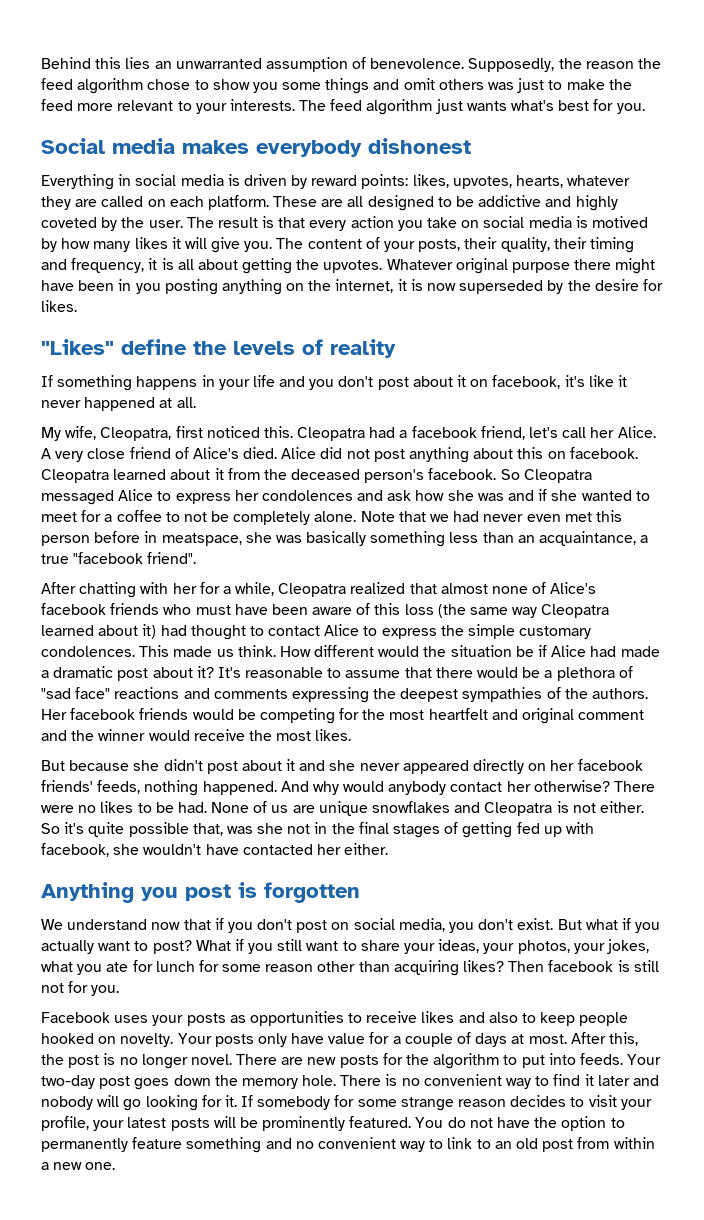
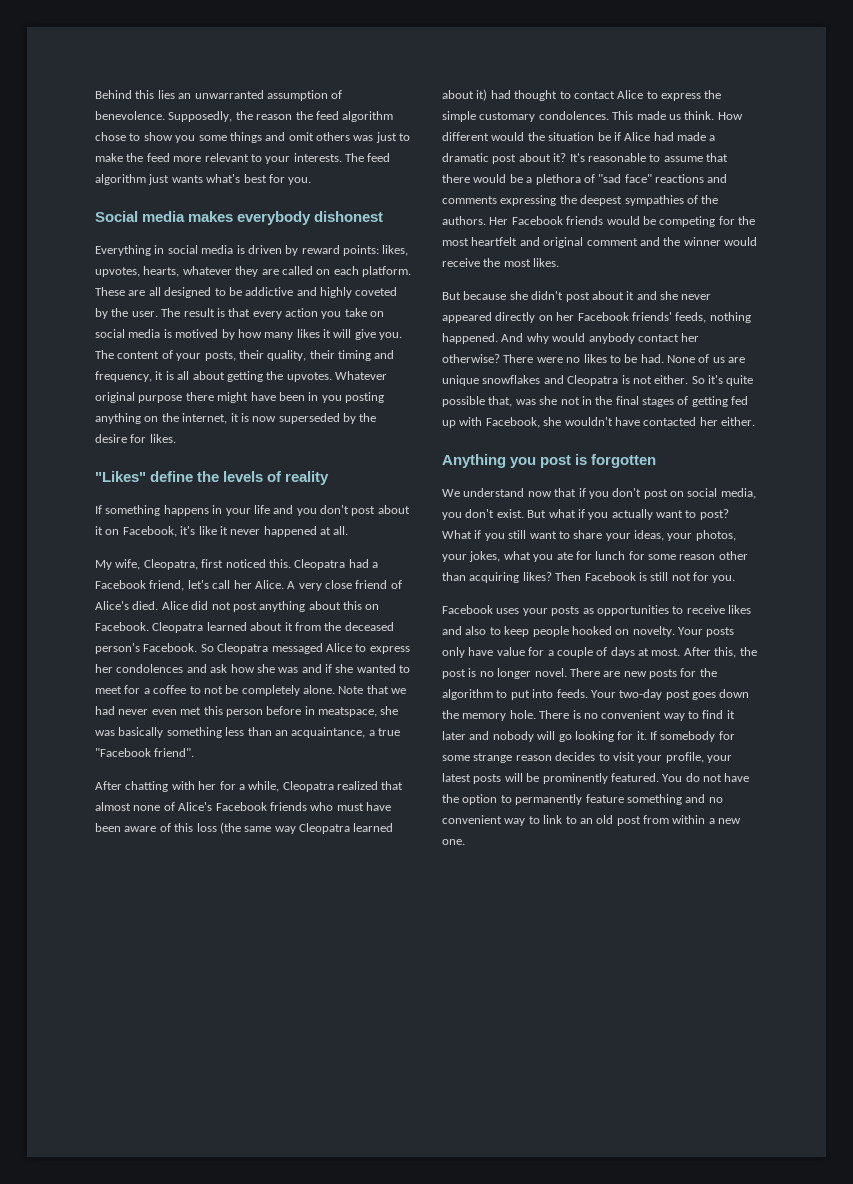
- If something happens in your life and you don't post about it on facebook, it's like it never happened at all.
+ If something happens in your life and you don't post about it on Facebook, it's like it never happened at all.
- Cleopatra had a facebook friend, let's call her Alice.
+ Cleopatra had a Facebook friend, let's call her Alice.
- Alice did not post anything about this on facebook.
+ Alice did not post anything about this on Facebook.
- Cleopatra learned about it from the deceased person's facebook.
+ Cleopatra learned about it from the deceased person's Facebook.
- Note that we had never even met this person before in meatspace, she was basically something less than an acquaintance, a true "facebook friend".
+ Note that we had never even met this person before in meatspace, she was basically something less than an acquaintance, a true "Facebook friend".
- After chatting with her for a while, Cleopatra realized that almost none of Alice's facebook friends who must have been aware of this loss (the same way Cleopatra learned about it) had thought to contact Alice to express the simple customary condolences.
+ After chatting with her for a while, Cleopatra realized that almost none of Alice's Facebook friends who must have been aware of this loss (the same way Cleopatra learned about it) had thought to contact Alice to express the simple customary condolences.
- Her facebook friends would be competing for the most heartfelt and original comment and the winner would receive the most likes.
+ Her Facebook friends would be competing for the most heartfelt and original comment and the winner would receive the most likes.
- But because she didn't post about it and she never appeared directly on her facebook friends' feeds, nothing happened.
+ But because she didn't post about it and she never appeared directly on her Facebook friends' feeds, nothing happened.
- So it's quite possible that, was she not in the final stages of getting fed up with facebook, she wouldn't have contacted her either.
+ So it's quite possible that, was she not in the final stages of getting fed up with Facebook, she wouldn't have contacted her either.
- Then facebook is still not for you.
+ Then Facebook is still not for you.

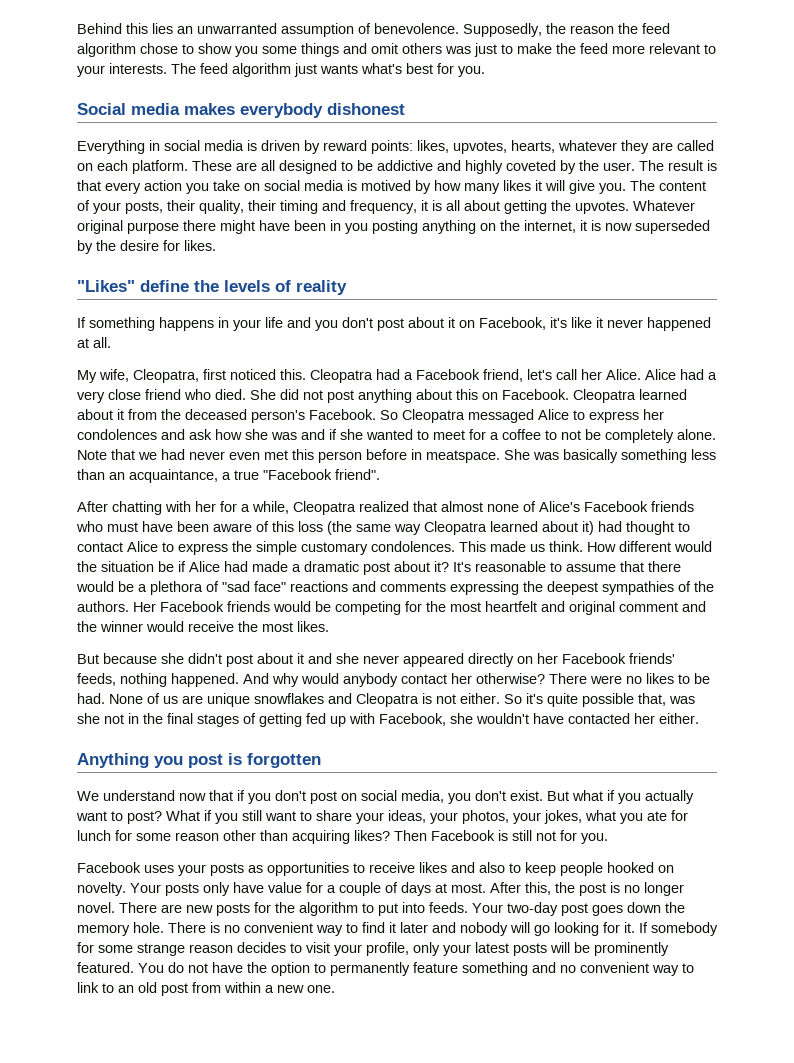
- A very close friend of Alice's died. Alice did not post anything about this on Facebook.
+ Alice had a very close friend who died. She did not post anything about this on Facebook.
- Note that we had never even met this person before in meatspace, she was basically something less than an acquaintance, a true "Facebook friend".
+ Note that we had never even met this person before in meatspace. She was basically something less than an acquaintance, a true "Facebook friend".
- If somebody for some strange reason decides to visit your profile, your latest posts will be prominently featured.
+ If somebody for some strange reason decides to visit your profile, only your latest posts will be prominently featured.

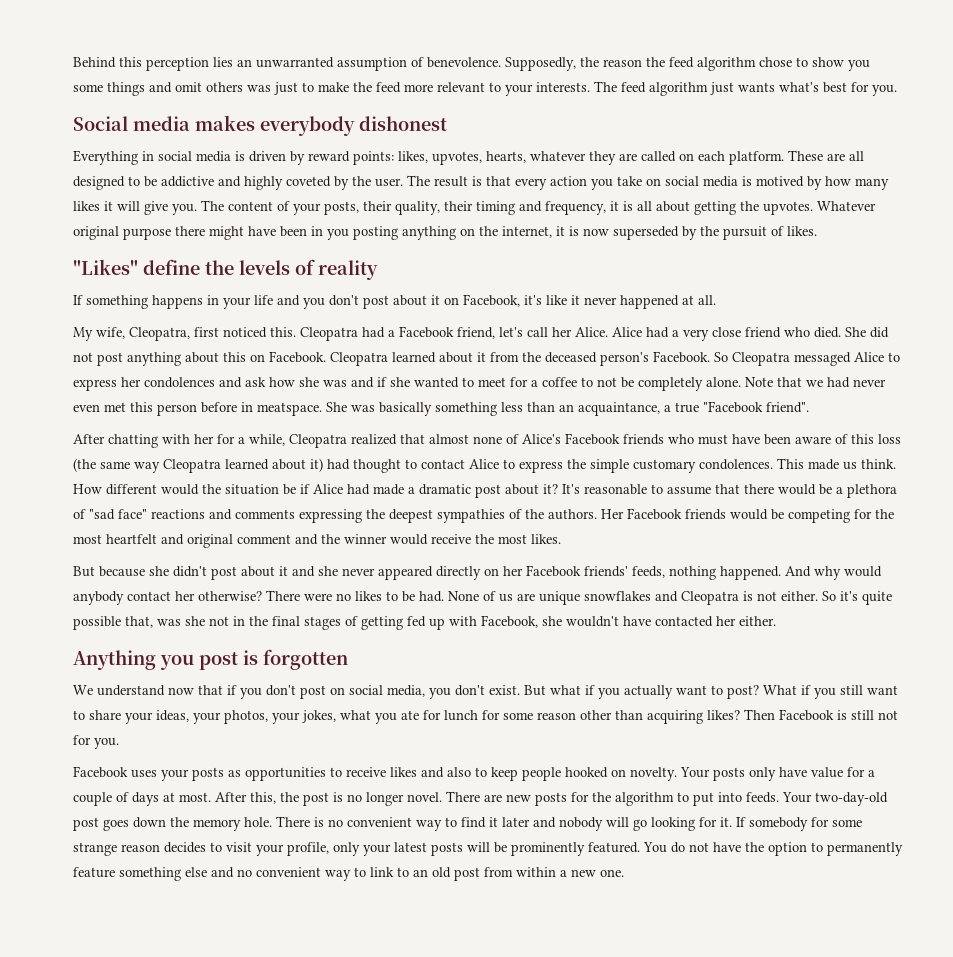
- Behind this lies an unwarranted assumption of benevolence.
+ Behind this perception lies an unwarranted assumption of benevolence.
- Whatever original purpose there might have been in you posting anything on the internet, it is now superseded by the desire for likes.
+ Whatever original purpose there might have been in you posting anything on the internet, it is now superseded by the pursuit of likes.
- Your two-day post goes down the memory hole.
+ Your two-day-old post goes down the memory hole.
- You do not have the option to permanently feature something and no convenient way to link to an old post from within a new one.
+ You do not have the option to permanently feature something else and no convenient way to link to an old post from within a new one.

